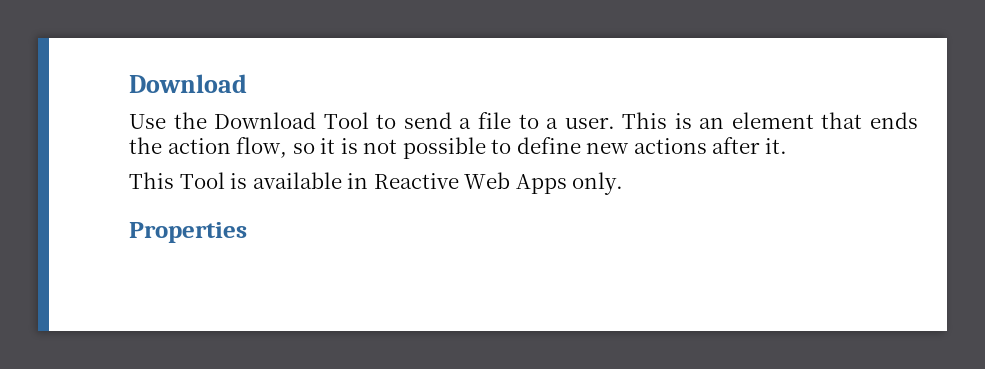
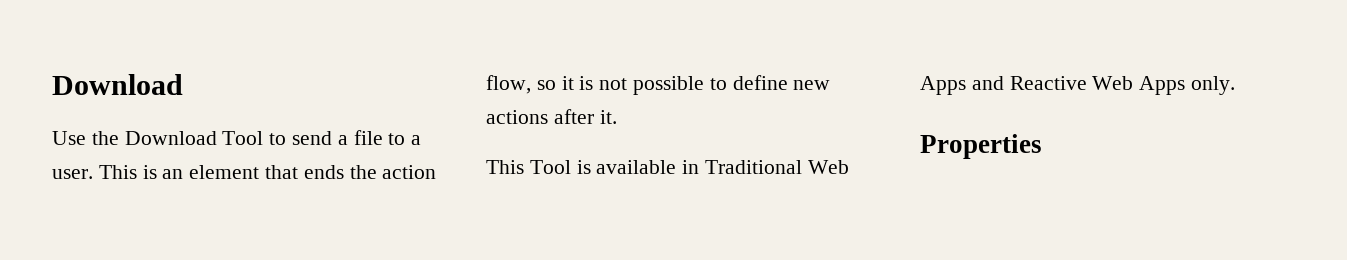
- This Tool is available in Reactive Web Apps only.
+ This Tool is available in Traditional Web Apps and Reactive Web Apps only.

